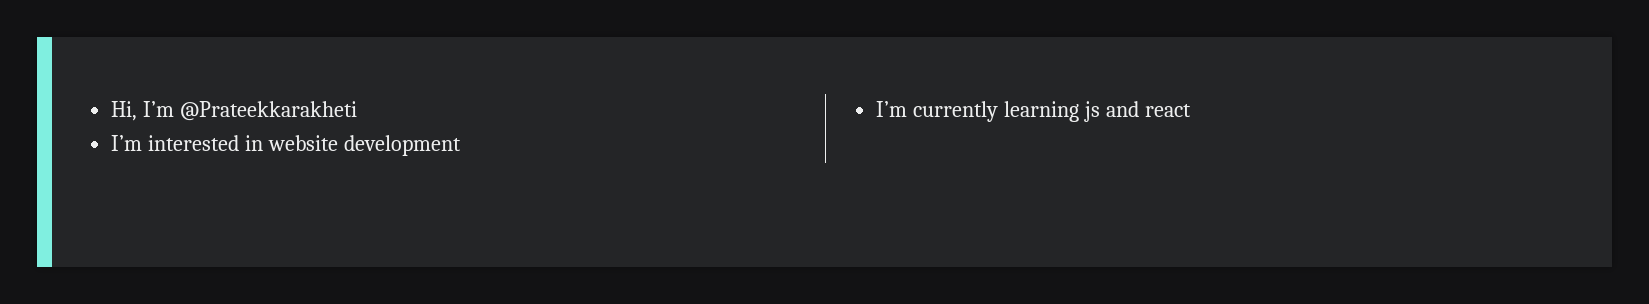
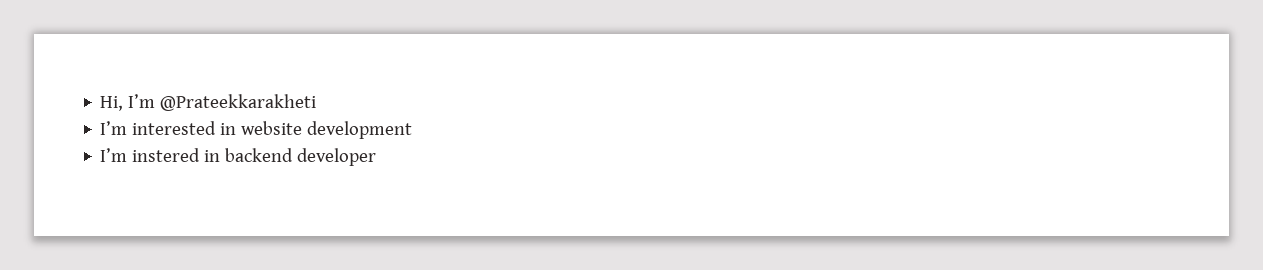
- I’m currently learning js and react
+ I’m instered in backend developer

